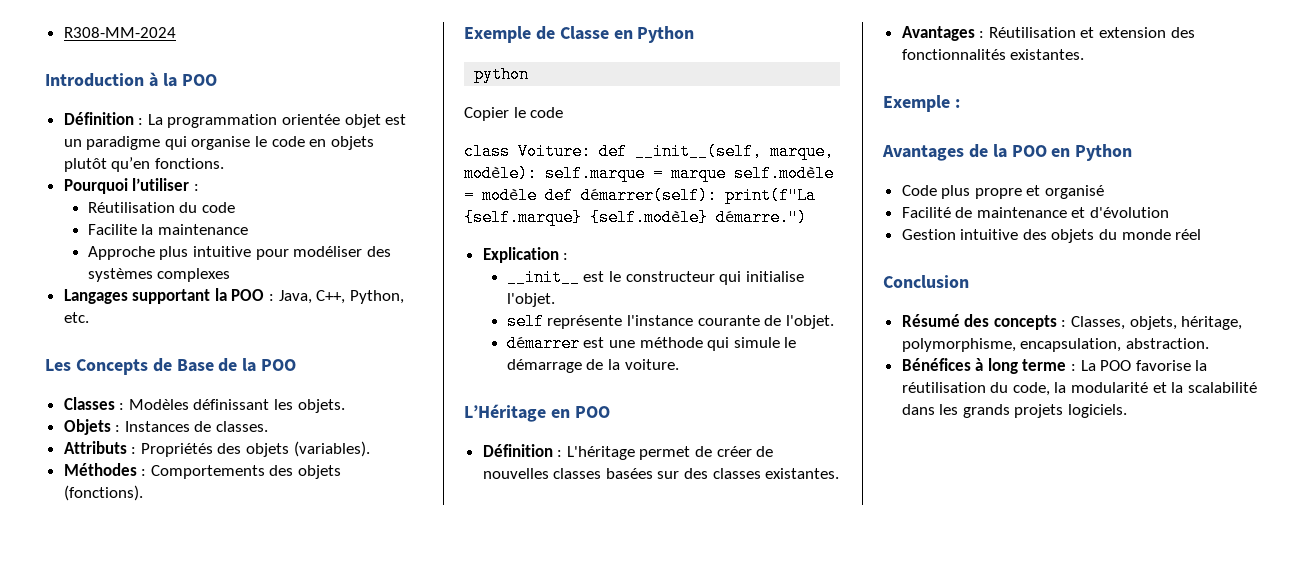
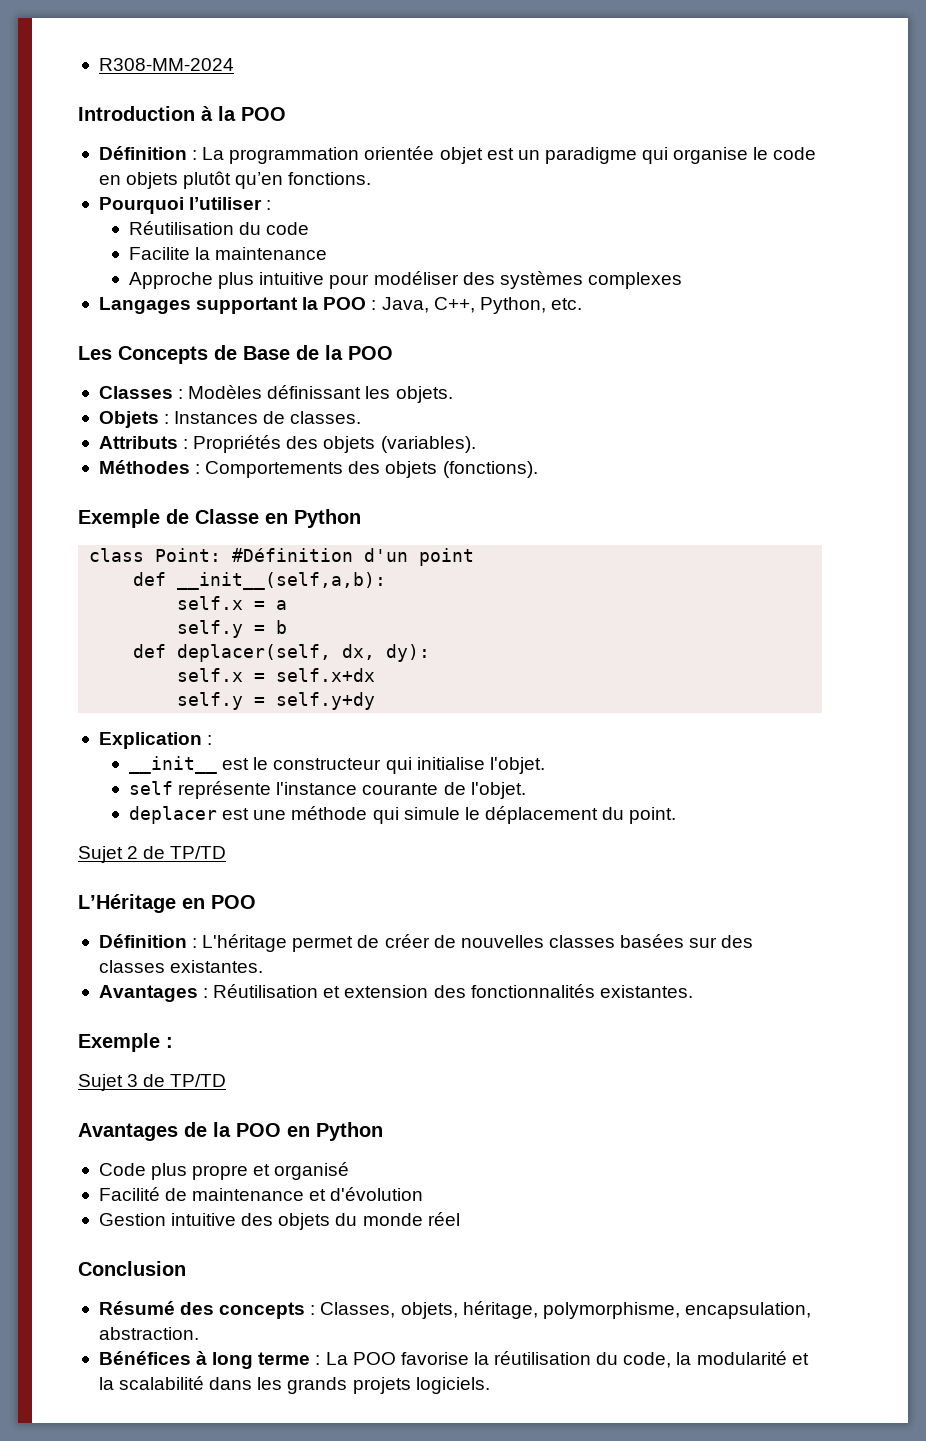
- python
- Copier le code
- class Voiture: def __init__(self, marque, modèle): self.marque = marque self.modèle = modèle def démarrer(self): print(f"La {self.marque} {self.modèle} démarre.")
+ class Point: #Définition d'un point
+ def __init__(self,a,b):
+ self.x = a
+ self.y = b
+ def deplacer(self, dx, dy):
+ self.x = self.x+dx
+ self.y = self.y+dy
- démarrer est une méthode qui simule le démarrage de la voiture.
+ deplacer est une méthode qui simule le déplacement du point.
+ Sujet 2 de TP/TD
+ Sujet 3 de TP/TD

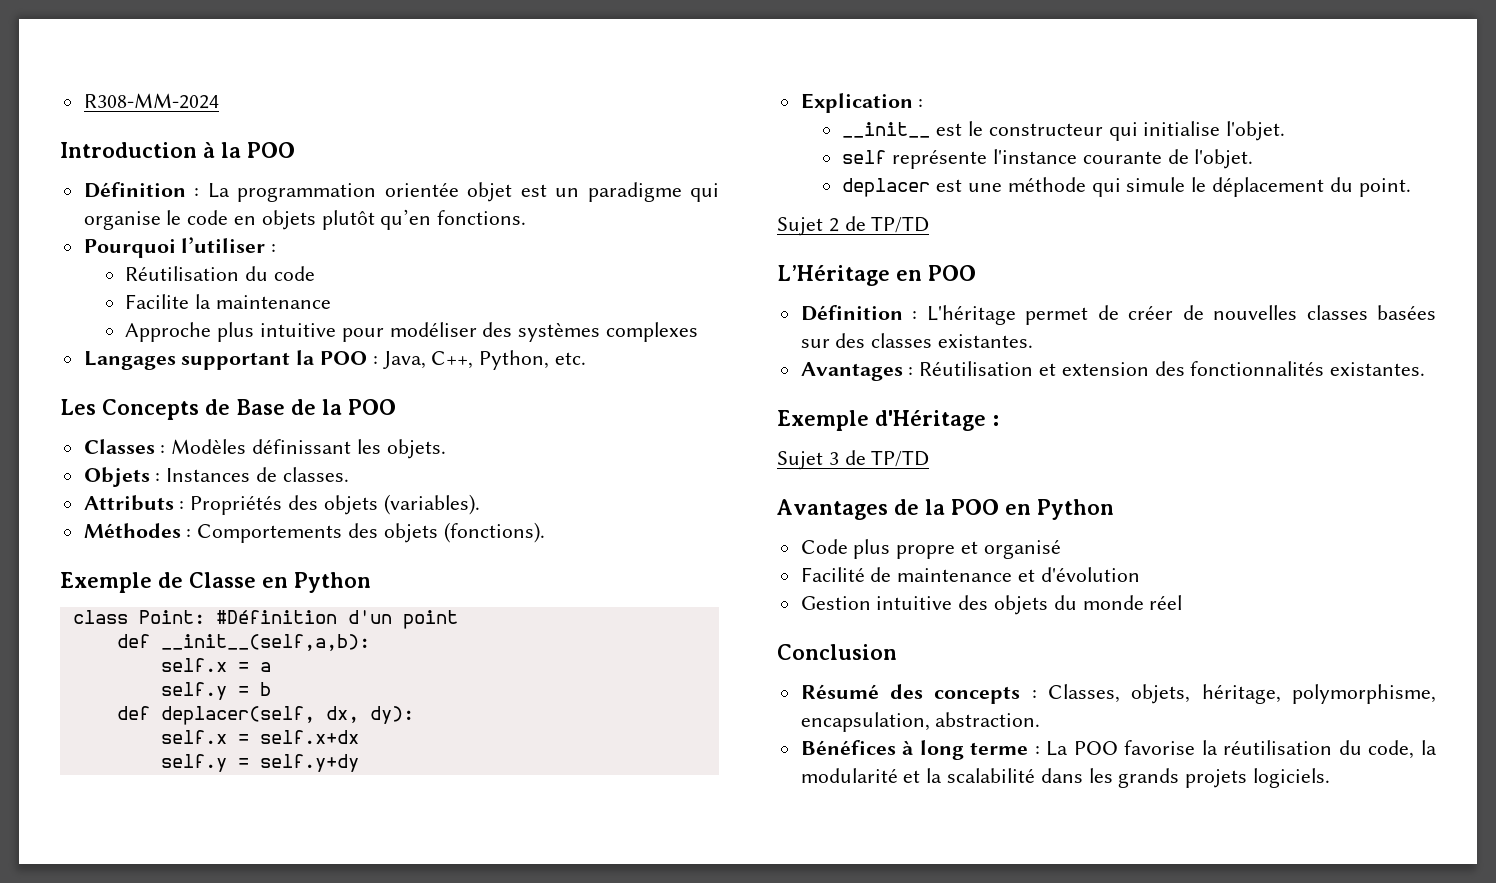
- Exemple :
+ Exemple d'Héritage :

